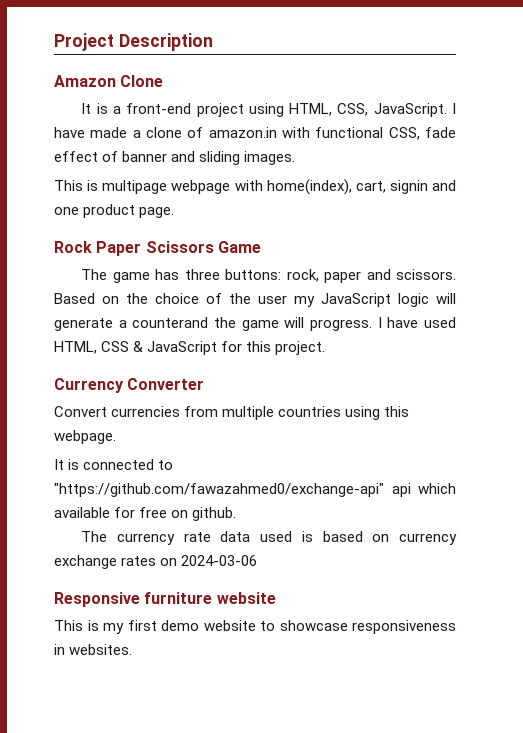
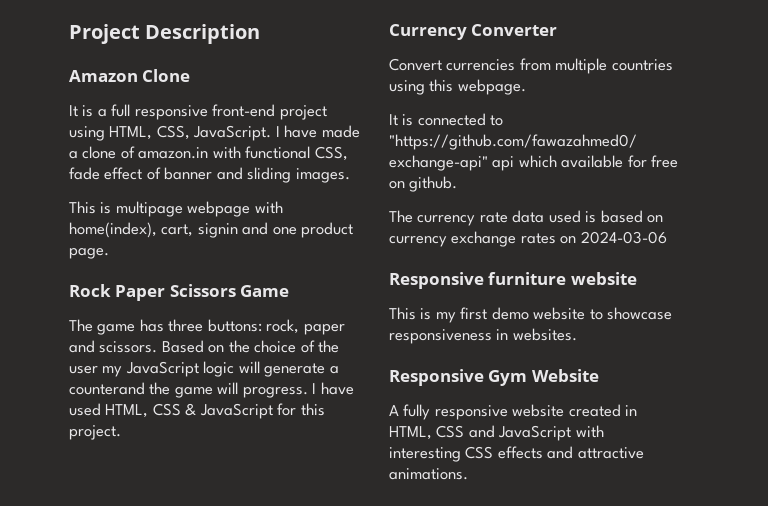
- It is a front-end project using HTML, CSS, JavaScript.
+ It is a full responsive front-end project using HTML, CSS, JavaScript.
+ Responsive Gym Website
+ A fully responsive website created in HTML, CSS and JavaScript with interesting CSS effects and attractive animations.

